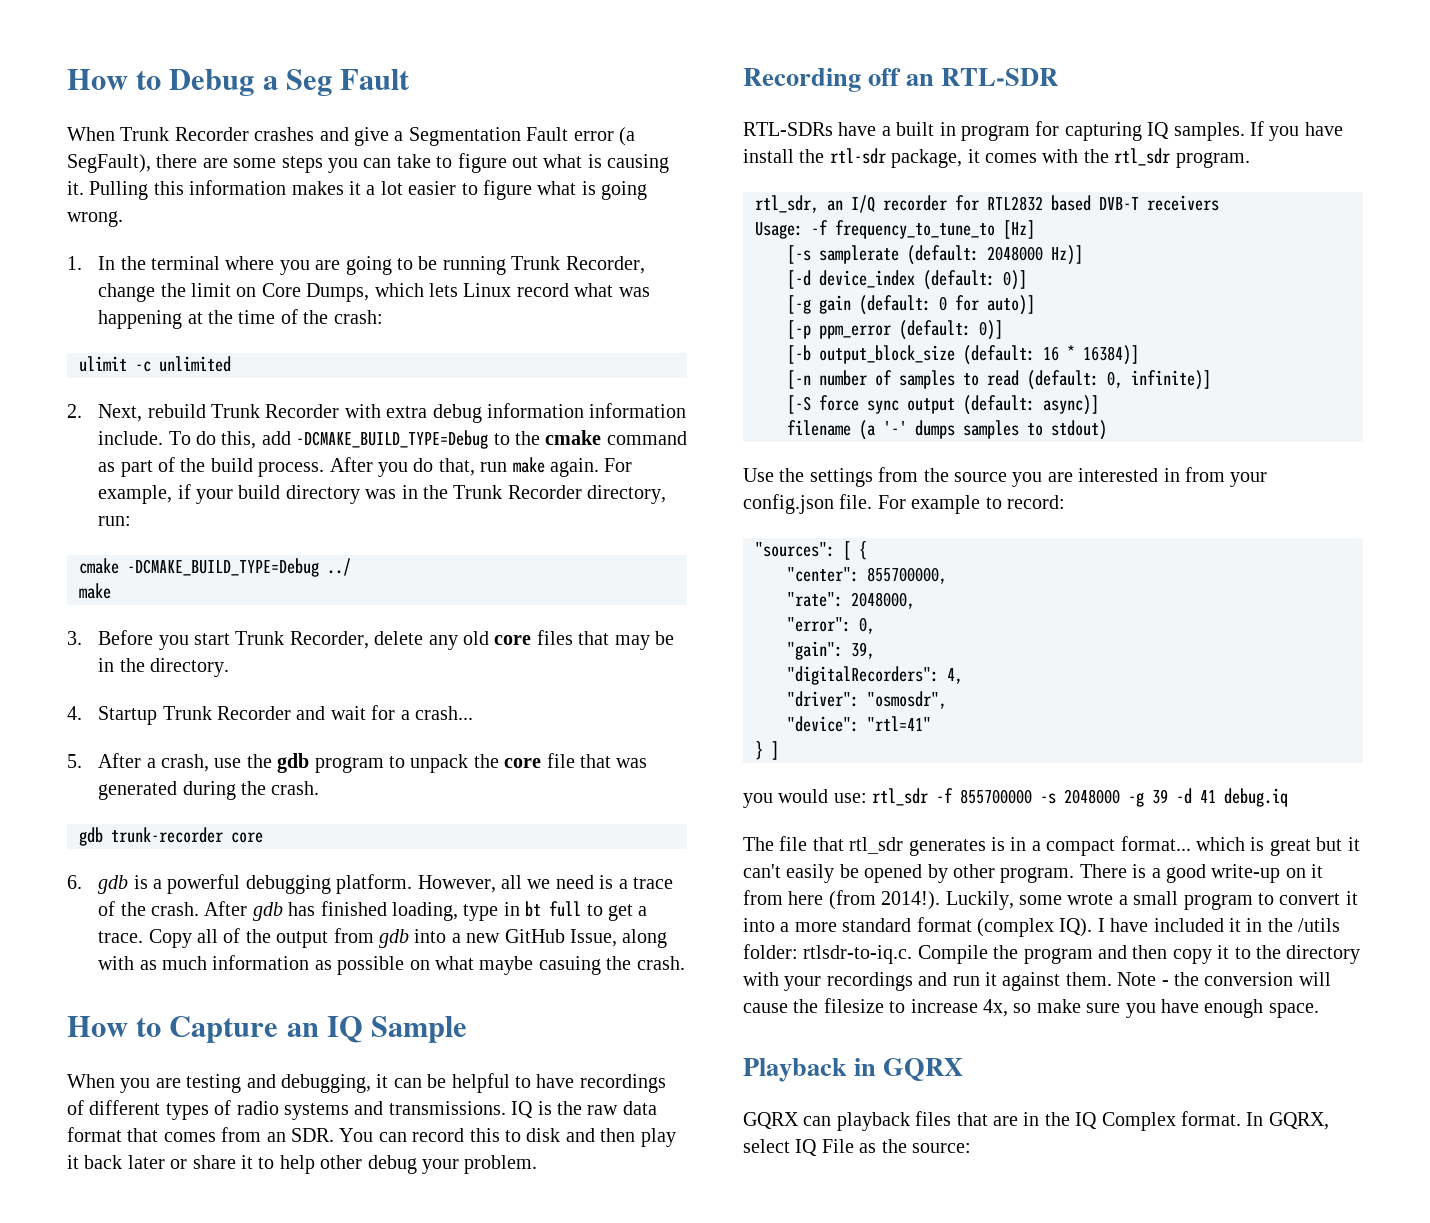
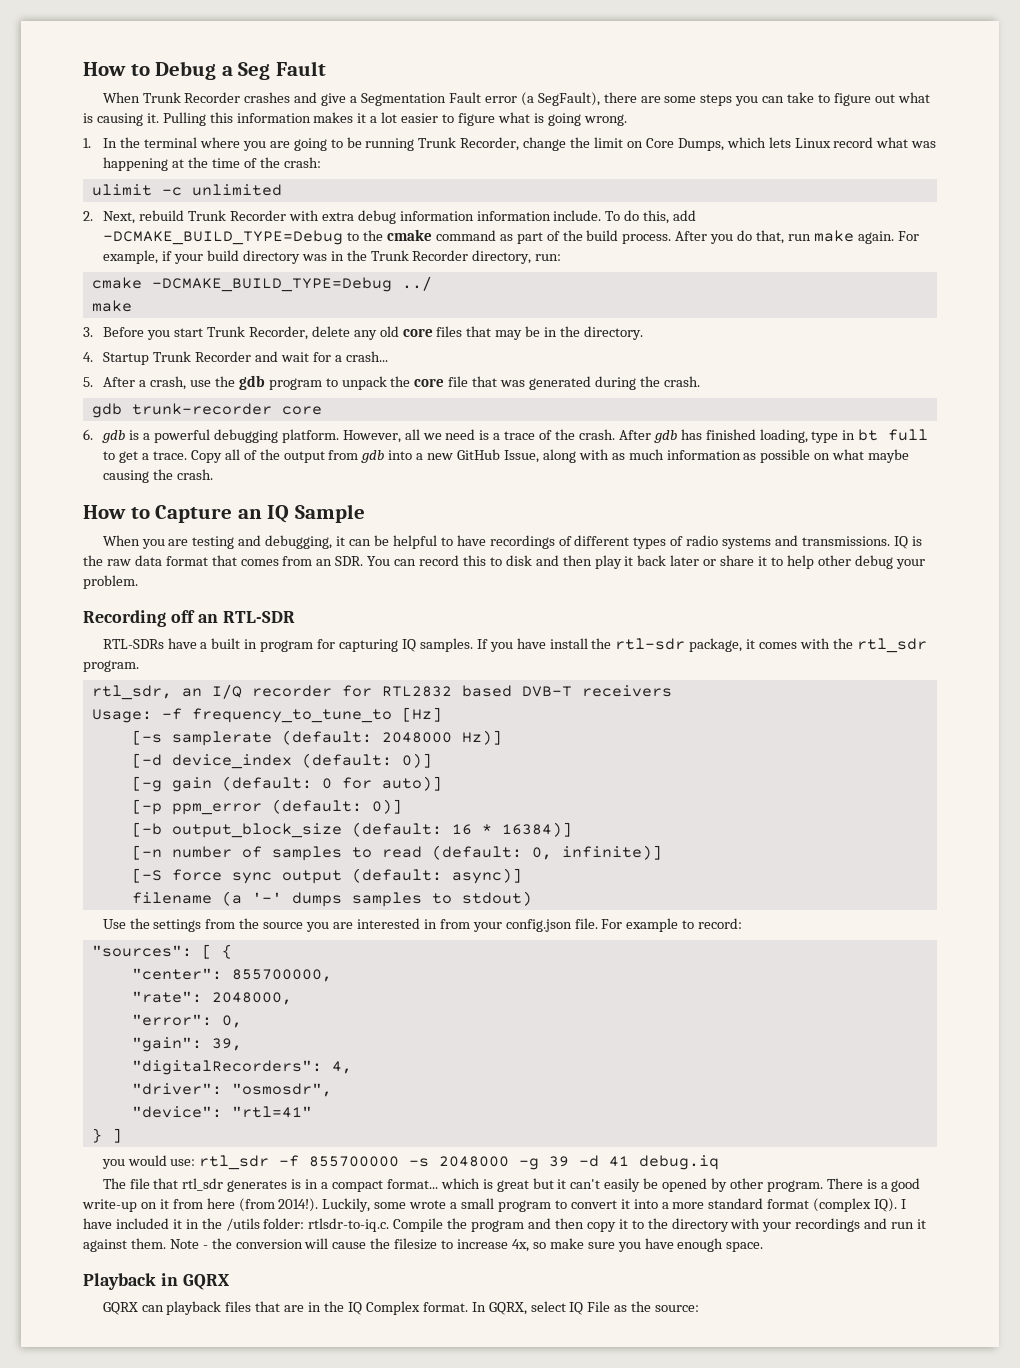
- Copy all of the output from gdb into a new GitHub Issue, along with as much information as possible on what maybe casuing the crash.
+ Copy all of the output from gdb into a new GitHub Issue, along with as much information as possible on what maybe causing the crash.

